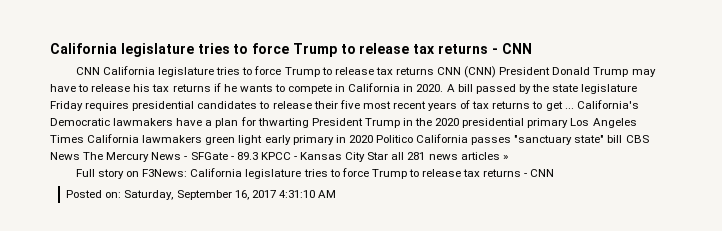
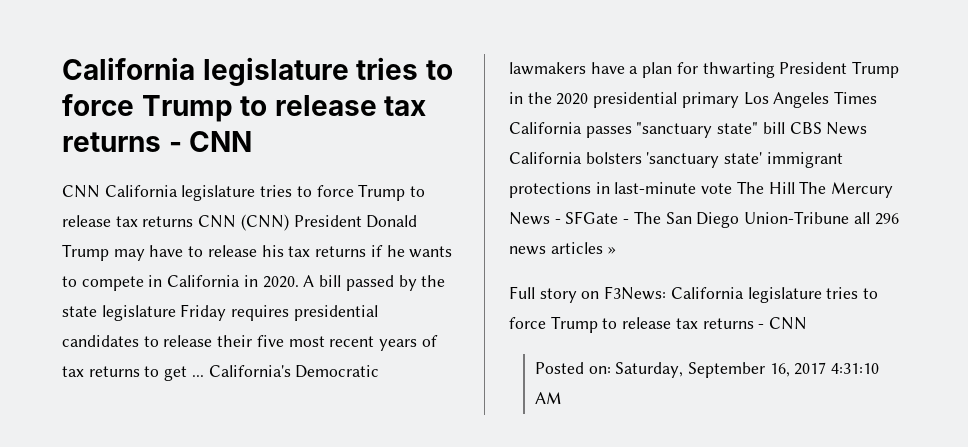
- California's Democratic lawmakers have a plan for thwarting President Trump in the 2020 presidential primary Los Angeles Times California lawmakers green light early primary in 2020 Politico California passes "sanctuary state" bill CBS News The Mercury News - SFGate - 89.3 KPCC - Kansas City Star all 281 news articles »
+ California's Democratic lawmakers have a plan for thwarting President Trump in the 2020 presidential primary Los Angeles Times California passes "sanctuary state" bill CBS News California bolsters 'sanctuary state' immigrant protections in last-minute vote The Hill The Mercury News - SFGate - The San Diego Union-Tribune all 296 news articles »

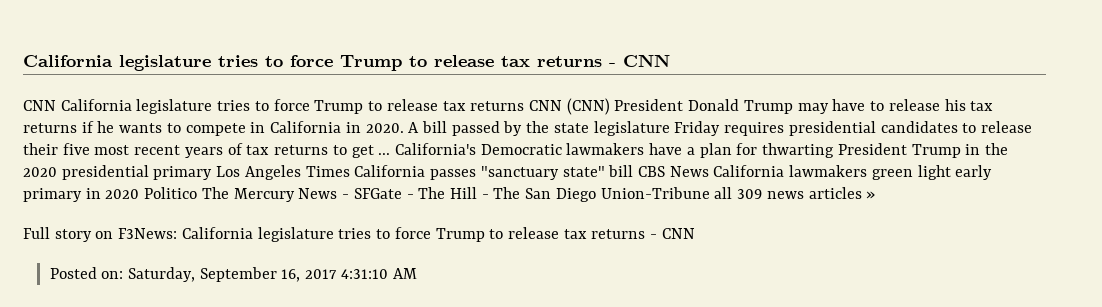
- California's Democratic lawmakers have a plan for thwarting President Trump in the 2020 presidential primary Los Angeles Times California passes "sanctuary state" bill CBS News California bolsters 'sanctuary state' immigrant protections in last-minute vote The Hill The Mercury News - SFGate - The San Diego Union-Tribune all 296 news articles »
+ California's Democratic lawmakers have a plan for thwarting President Trump in the 2020 presidential primary Los Angeles Times California passes "sanctuary state" bill CBS News California lawmakers green light early primary in 2020 Politico The Mercury News - SFGate - The Hill - The San Diego Union-Tribune all 309 news articles »

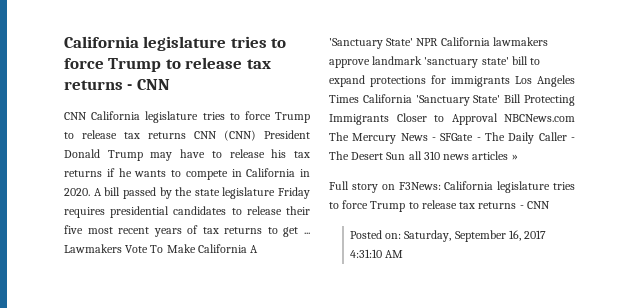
- California's Democratic lawmakers have a plan for thwarting President Trump in the 2020 presidential primary Los Angeles Times California passes "sanctuary state" bill CBS News California lawmakers green light early primary in 2020 Politico The Mercury News - SFGate - The Hill - The San Diego Union-Tribune all 309 news articles »
+ Lawmakers Vote To Make California A 'Sanctuary State' NPR California lawmakers approve landmark 'sanctuary state' bill to expand protections for immigrants Los Angeles Times California 'Sanctuary State' Bill Protecting Immigrants Closer to Approval NBCNews.com The Mercury News - SFGate - The Daily Caller - The Desert Sun all 310 news articles »

